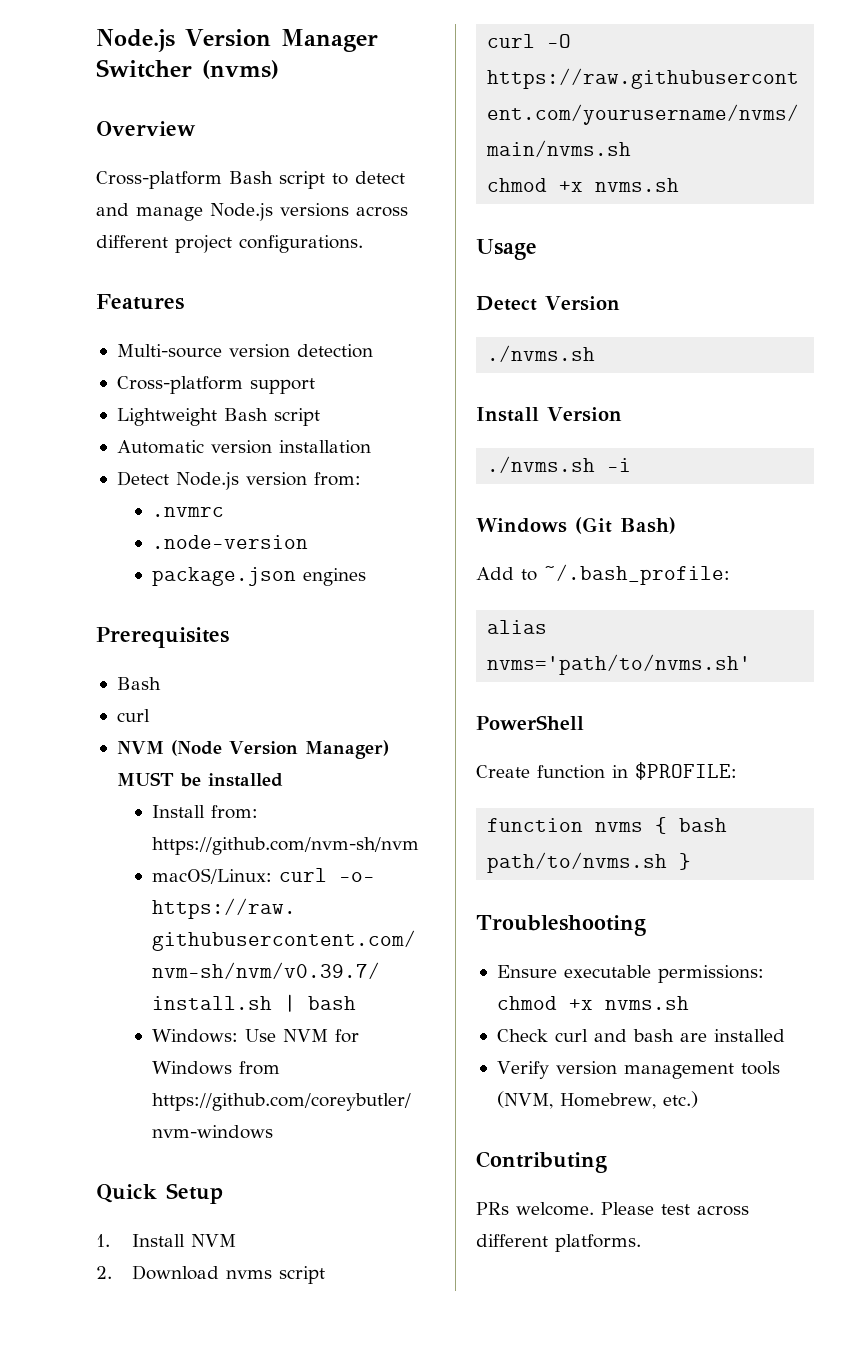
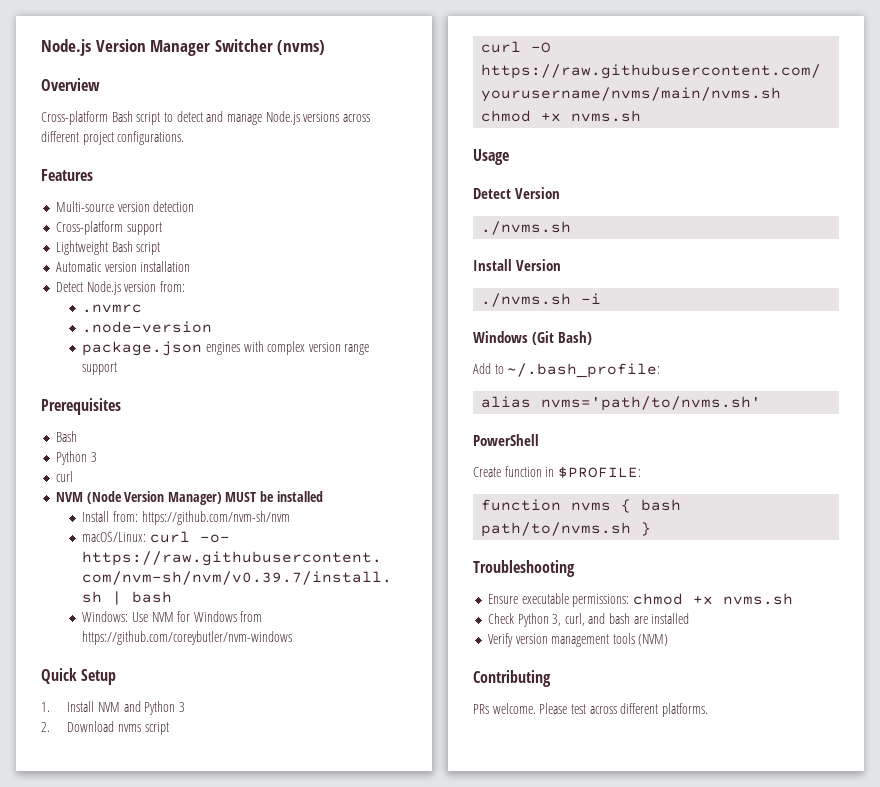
- package.json engines
+ package.json engines with complex version range support
  Prerequisites
  Bash
+ Python 3
- 1. Install NVM
+ 1. Install NVM and Python 3
- Check curl and bash are installed
+ Check Python 3, curl, and bash are installed
- Verify version management tools (NVM, Homebrew, etc.)
+ Verify version management tools (NVM)

